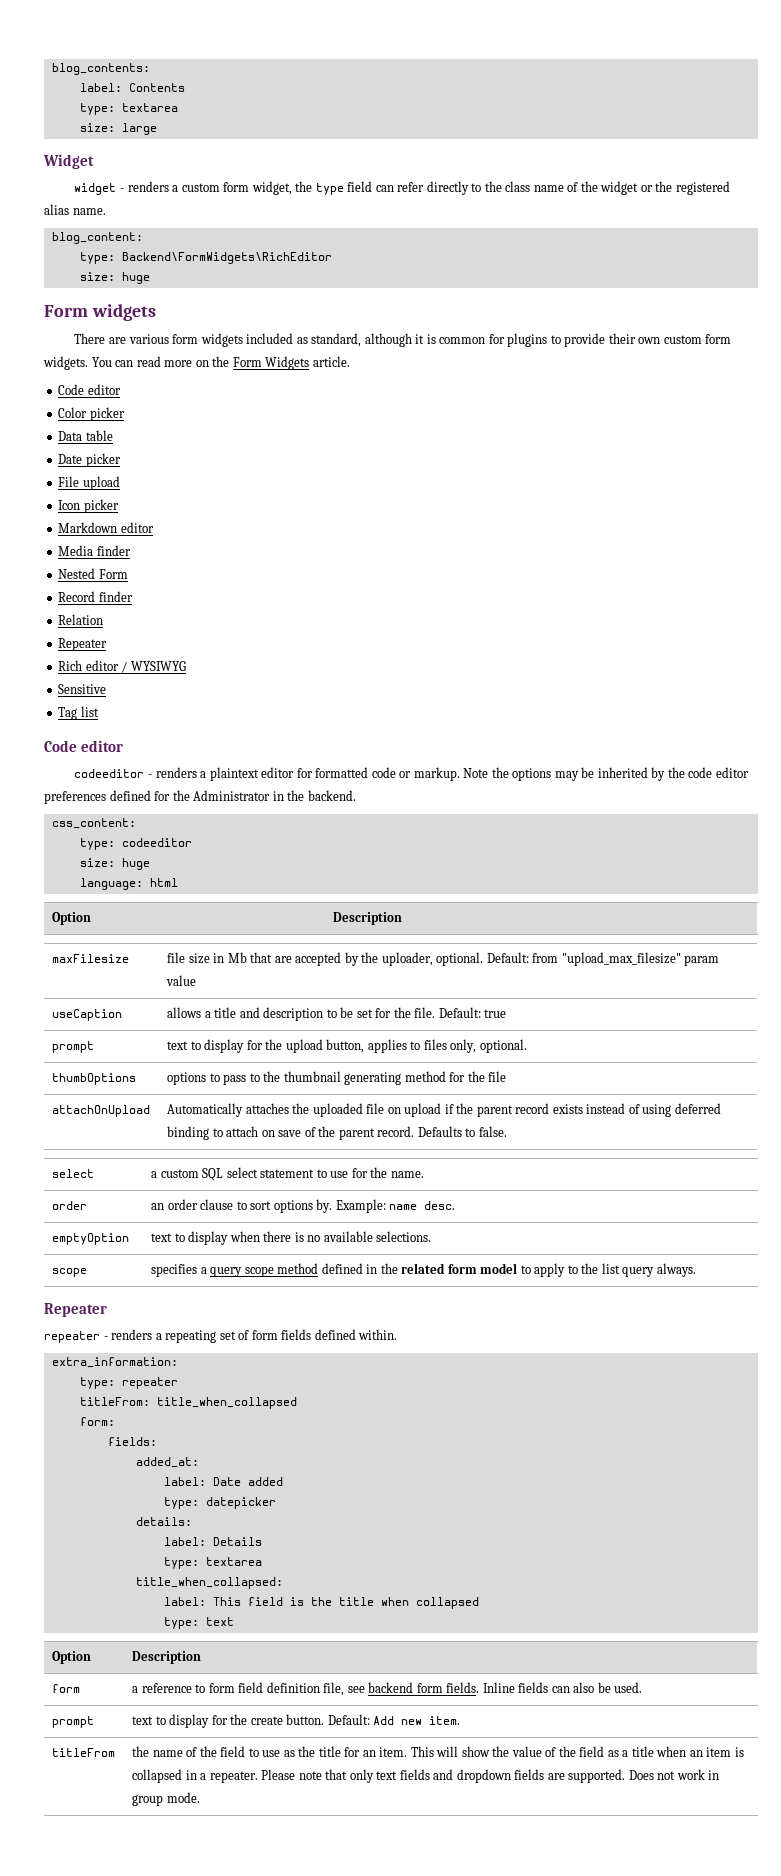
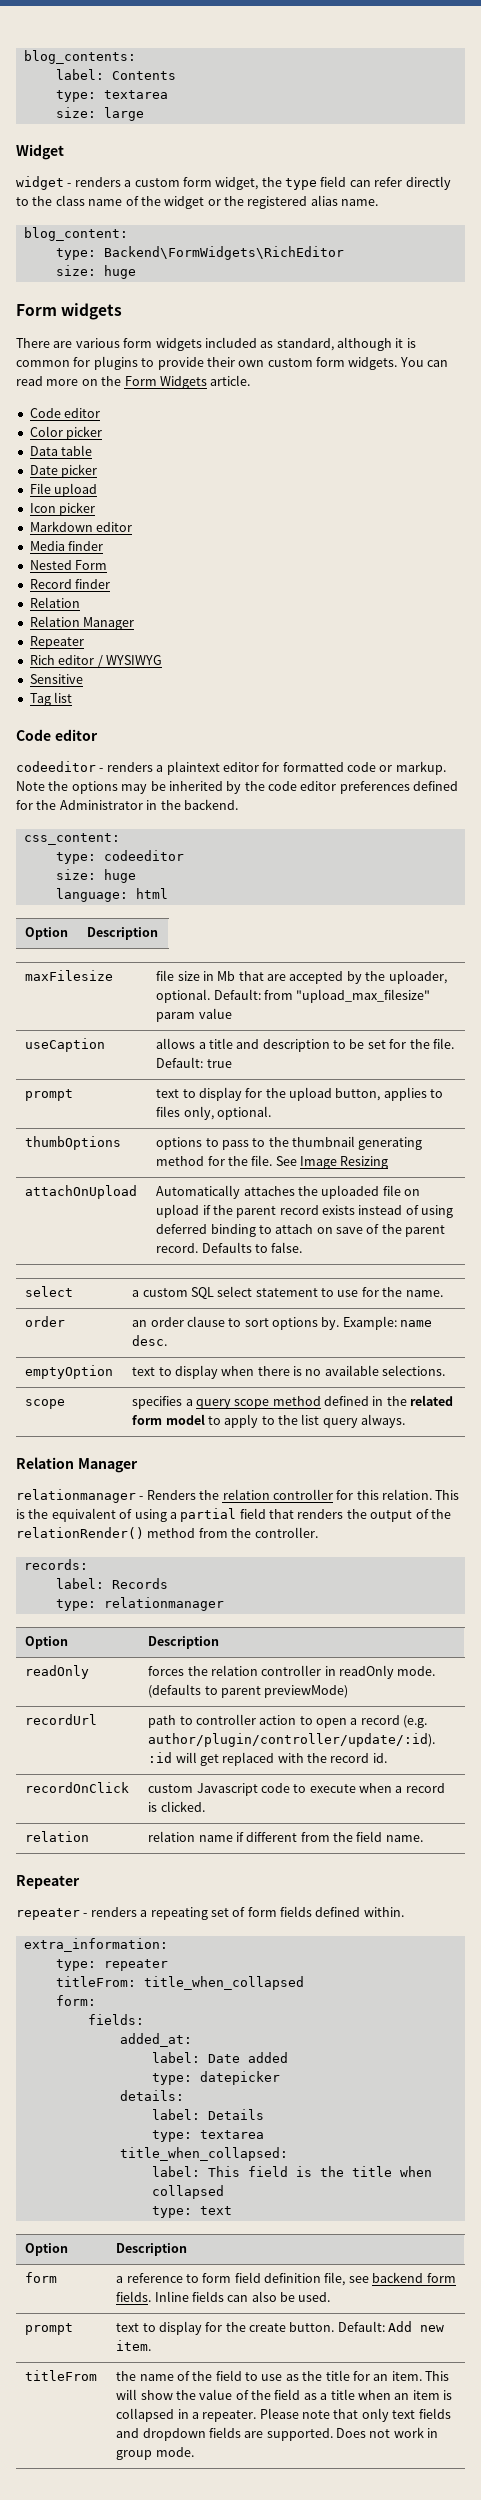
  Record finder
  Relation
+ Relation Manager
- thumbOptions | options to pass to the thumbnail generating method for the file
+ thumbOptions | options to pass to the thumbnail generating method for the file. See Image Resizing
  scope | specifies a query scope method defined in the related form model to apply to the list query always.
+ Relation Manager
+ relationmanager - Renders the relation controller for this relation. This is the equivalent of using a partial field that renders the output of the relationRender() method from the controller.
+ records:
+ label: Records
+ type: relationmanager
+ Option | Description
+ readOnly | forces the relation controller in readOnly mode. (defaults to parent previewMode)
+ recordUrl | path to controller action to open a record (e.g. author/plugin/controller/update/:id). :id will get replaced with the record id.
+ recordOnClick | custom Javascript code to execute when a record is clicked.
+ relation | relation name if different from the field name.

